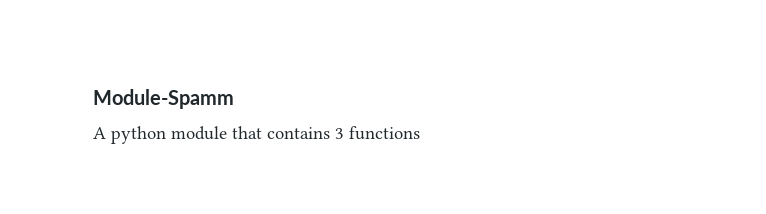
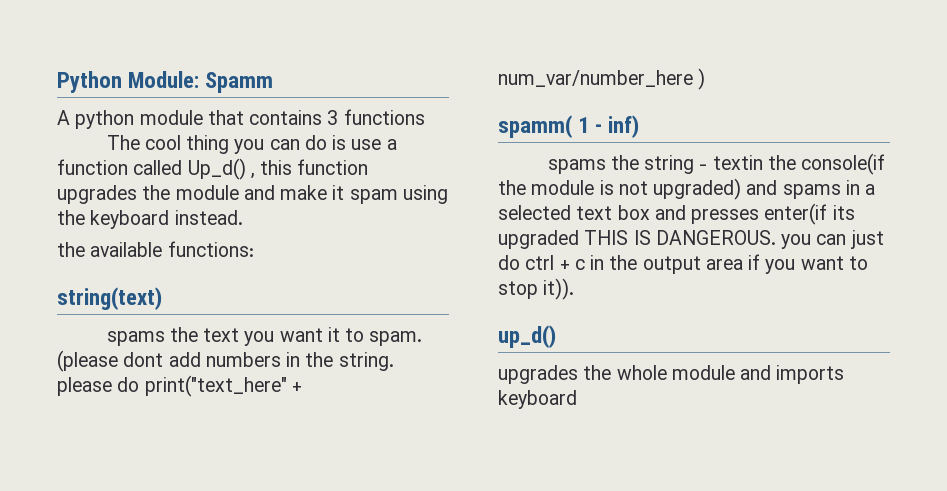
- Module-Spamm
+ Python Module: Spamm
+ The cool thing you can do is use a function called Up_d() , this function upgrades the module and make it spam using the keyboard instead.
+ the available functions:
+ string(text)
+ spams the text you want it to spam. (please dont add numbers in the string. please do print("text_here" + num_var/number_here )
+ spamm( 1 - inf)
+ spams the string - textin the console(if the module is not upgraded) and spams in a selected text box and presses enter(if its upgraded THIS IS DANGEROUS. you can just do ctrl + c in the output area if you want to stop it)).
+ up_d()
+ upgrades the whole module and imports keyboard

